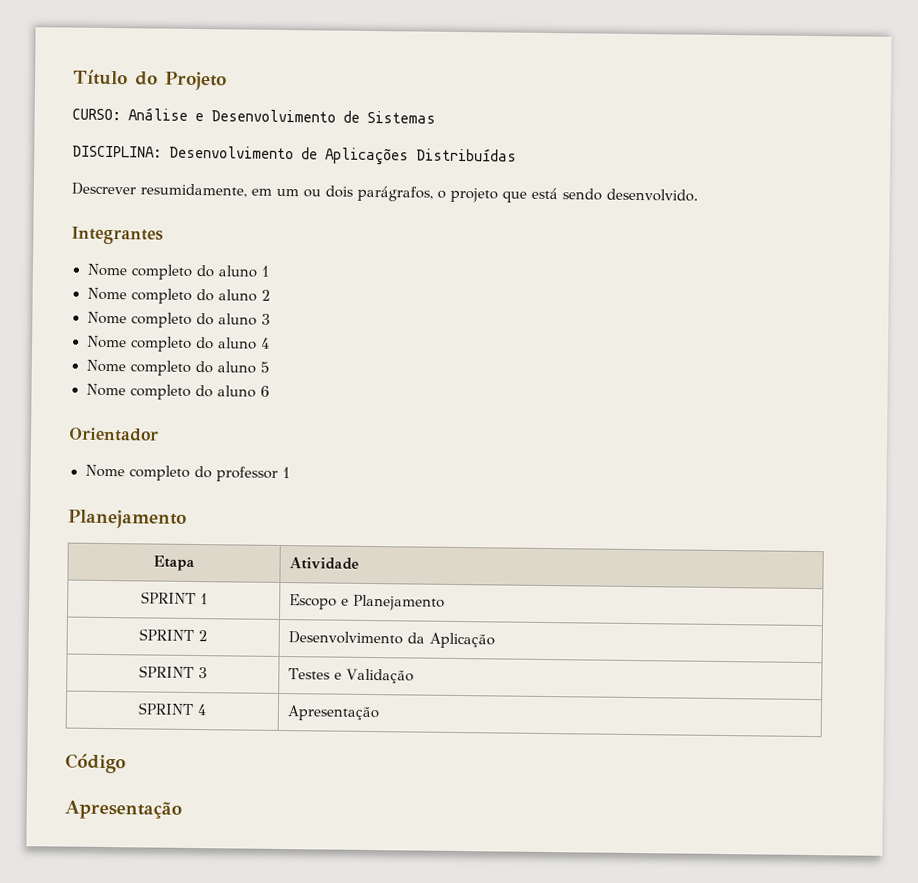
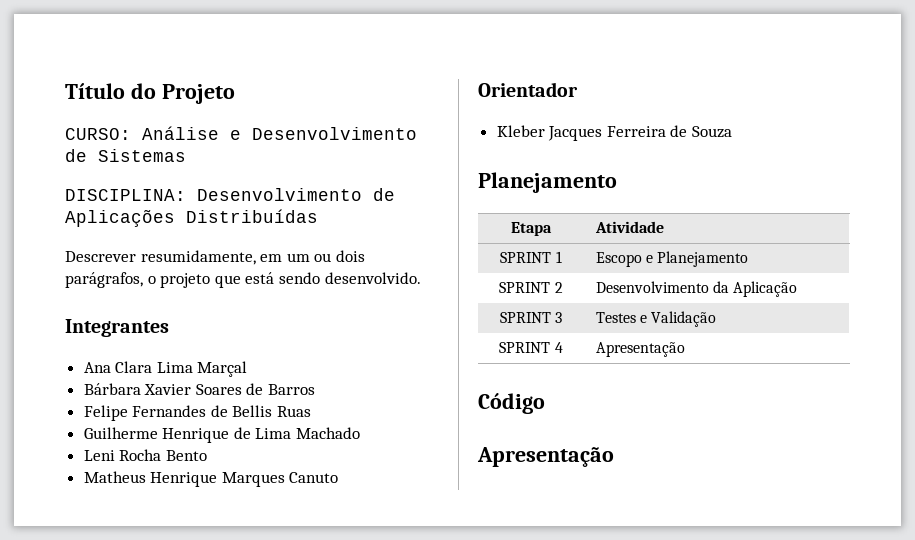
- Nome completo do aluno 1
- Nome completo do aluno 2
- Nome completo do aluno 3
- Nome completo do aluno 4
- Nome completo do aluno 5
- Nome completo do aluno 6
+ Ana Clara Lima Marçal
+ Bárbara Xavier Soares de Barros
+ Felipe Fernandes de Bellis Ruas
+ Guilherme Henrique de Lima Machado
+ Leni Rocha Bento
+ Matheus Henrique Marques Canuto
  Orientador
- Nome completo do professor 1
+ Kleber Jacques Ferreira de Souza

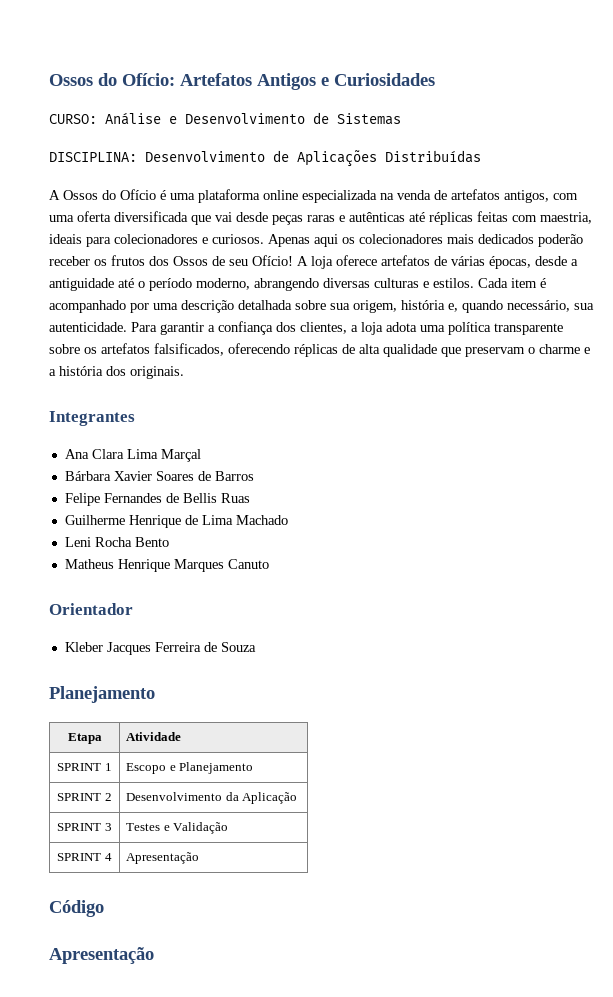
- Título do Projeto
+ Ossos do Ofício: Artefatos Antigos e Curiosidades
- Descrever resumidamente, em um ou dois parágrafos, o projeto que está sendo desenvolvido.
+ A Ossos do Ofício é uma plataforma online especializada na venda de artefatos antigos, com uma oferta diversificada que vai desde peças raras e autênticas até réplicas feitas com maestria, ideais para colecionadores e curiosos. Apenas aqui os colecionadores mais dedicados poderão receber os frutos dos Ossos de seu Ofício! A loja oferece artefatos de várias épocas, desde a antiguidade até o período moderno, abrangendo diversas culturas e estilos. Cada item é acompanhado por uma descrição detalhada sobre sua origem, história e, quando necessário, sua autenticidade. Para garantir a confiança dos clientes, a loja adota uma política transparente sobre os artefatos falsificados, oferecendo réplicas de alta qualidade que preservam o charme e a história dos originais.

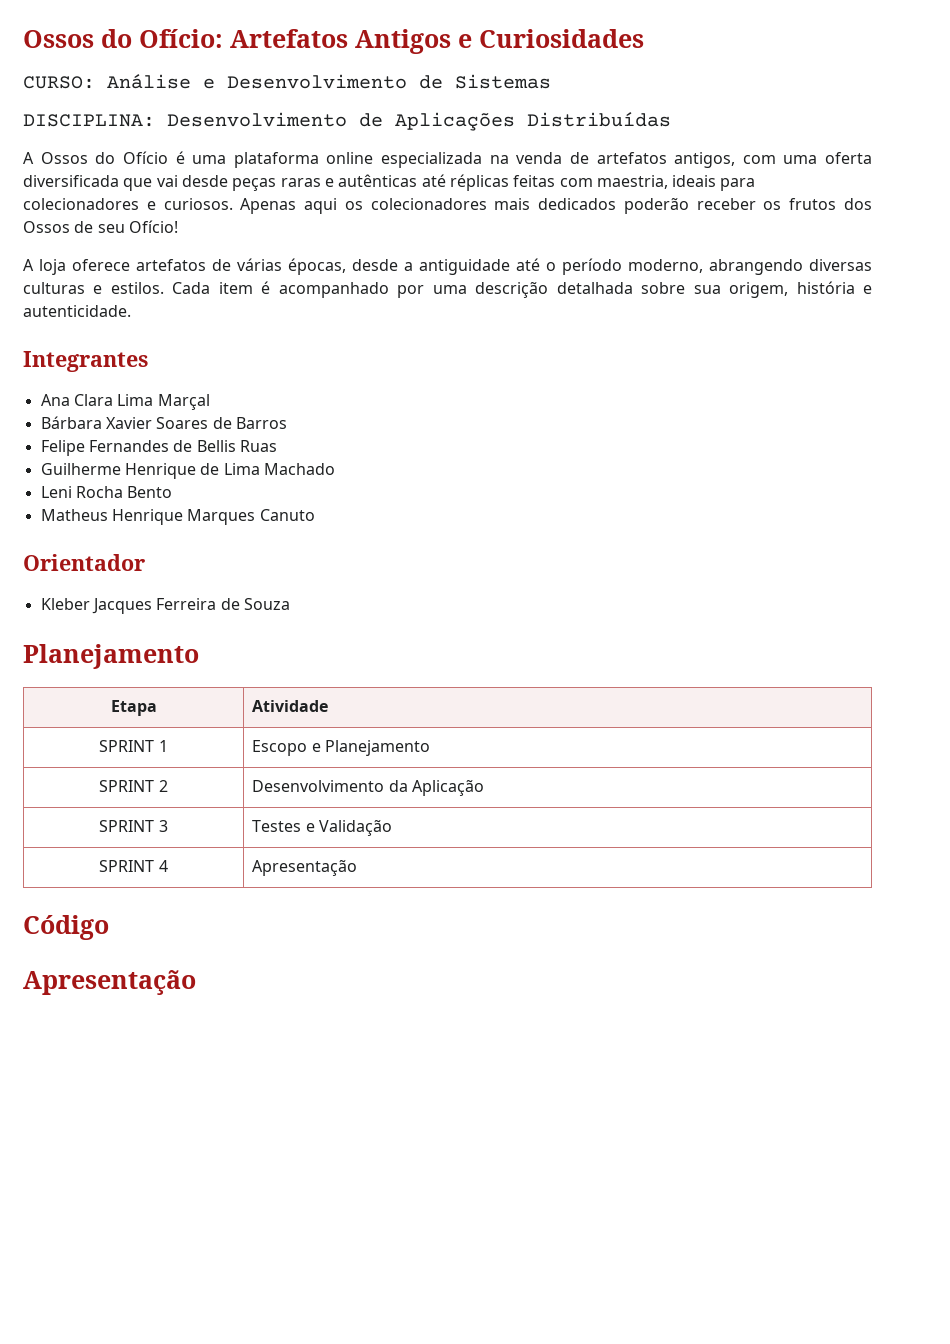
- Apenas aqui os colecionadores mais dedicados poderão receber os frutos dos Ossos de seu Ofício! A loja oferece artefatos de várias épocas, desde a antiguidade até o período moderno, abrangendo diversas culturas e estilos.
+ Apenas aqui os colecionadores mais dedicados poderão receber os frutos dos Ossos de seu Ofício!
+ A loja oferece artefatos de várias épocas, desde a antiguidade até o período moderno, abrangendo diversas culturas e estilos.
- Cada item é acompanhado por uma descrição detalhada sobre sua origem, história e, quando necessário, sua autenticidade. Para garantir a confiança dos clientes, a loja adota uma política transparente sobre os artefatos falsificados, oferecendo réplicas de alta qualidade que preservam o charme e a história dos originais.
+ Cada item é acompanhado por uma descrição detalhada sobre sua origem, história e autenticidade.

